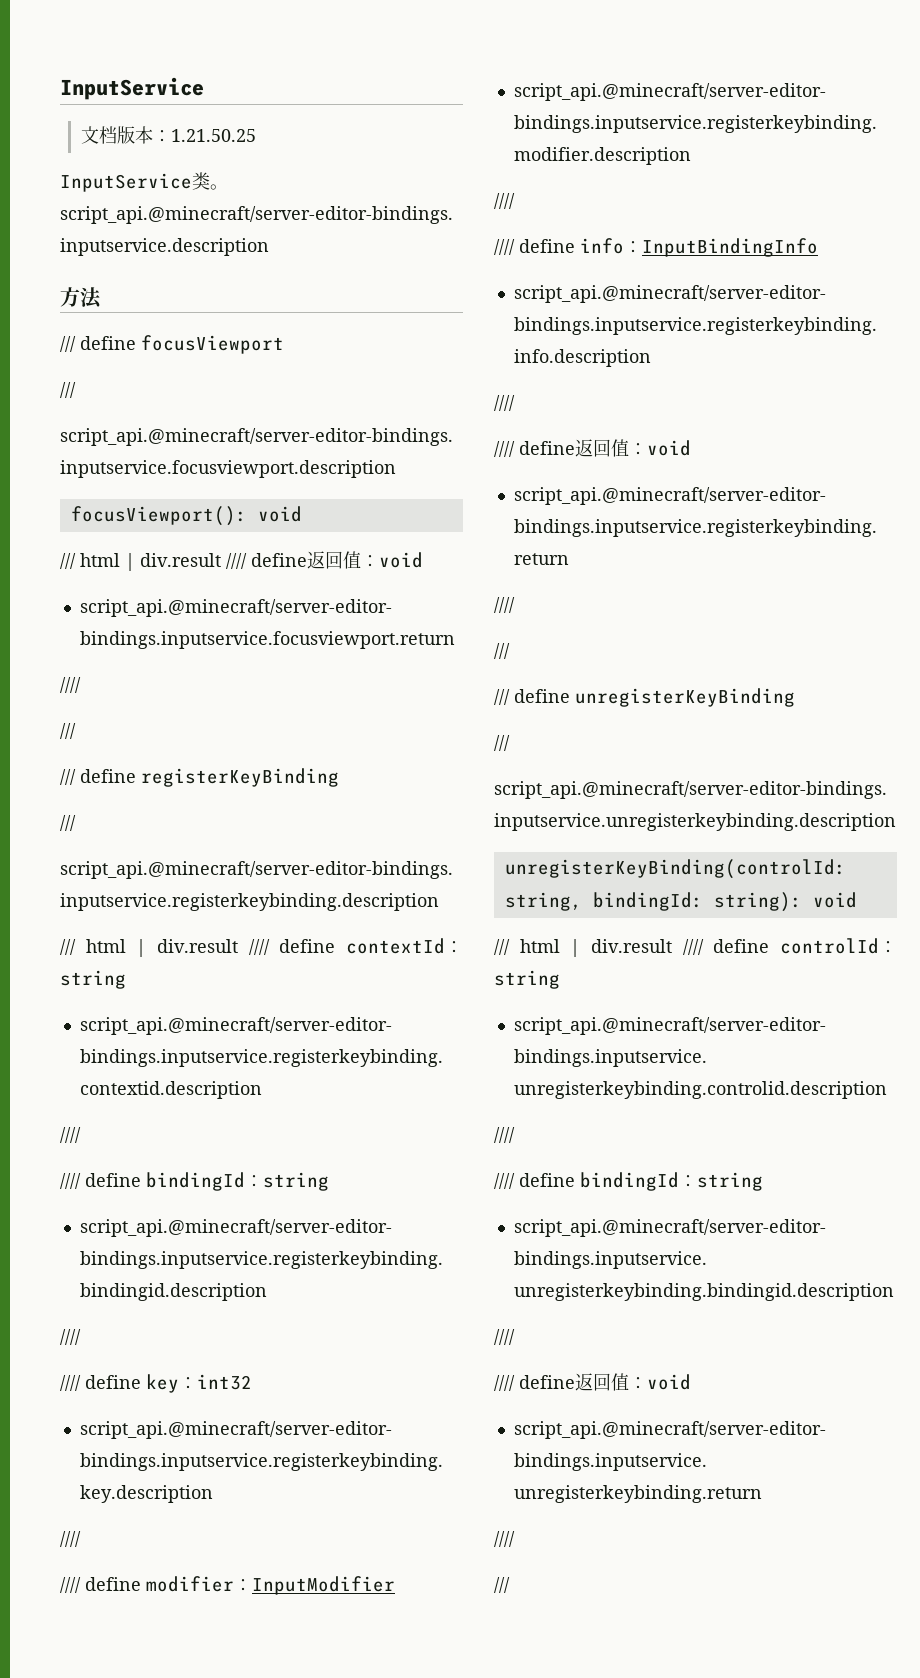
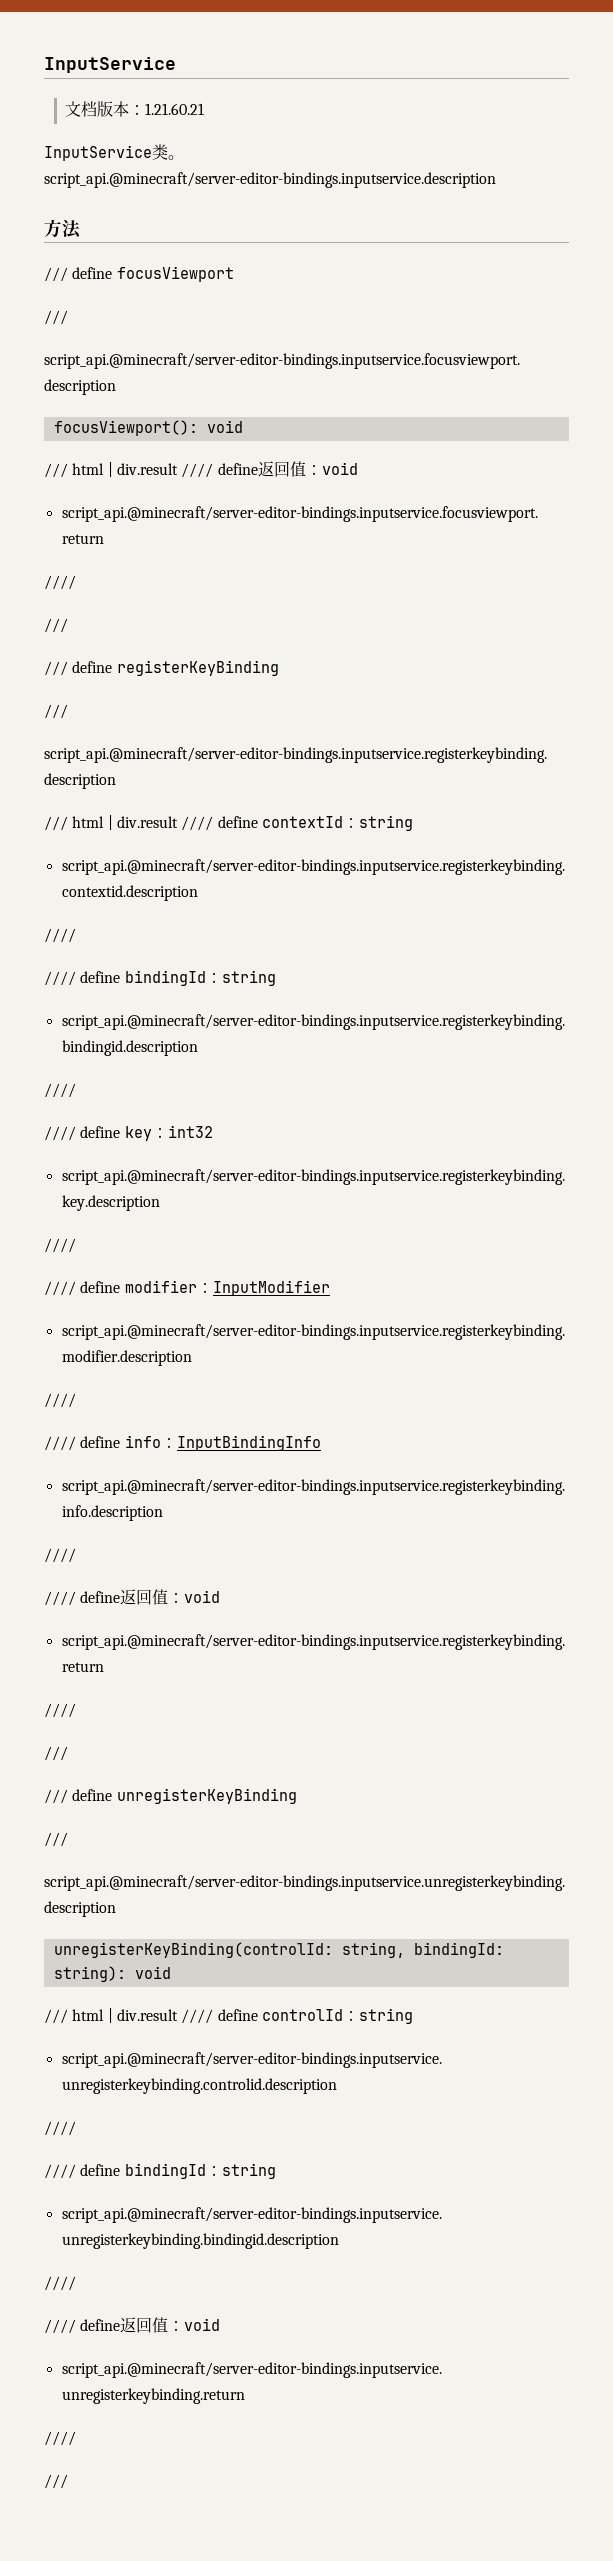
- 文档版本：1.21.50.25
+ 文档版本：1.21.60.21

